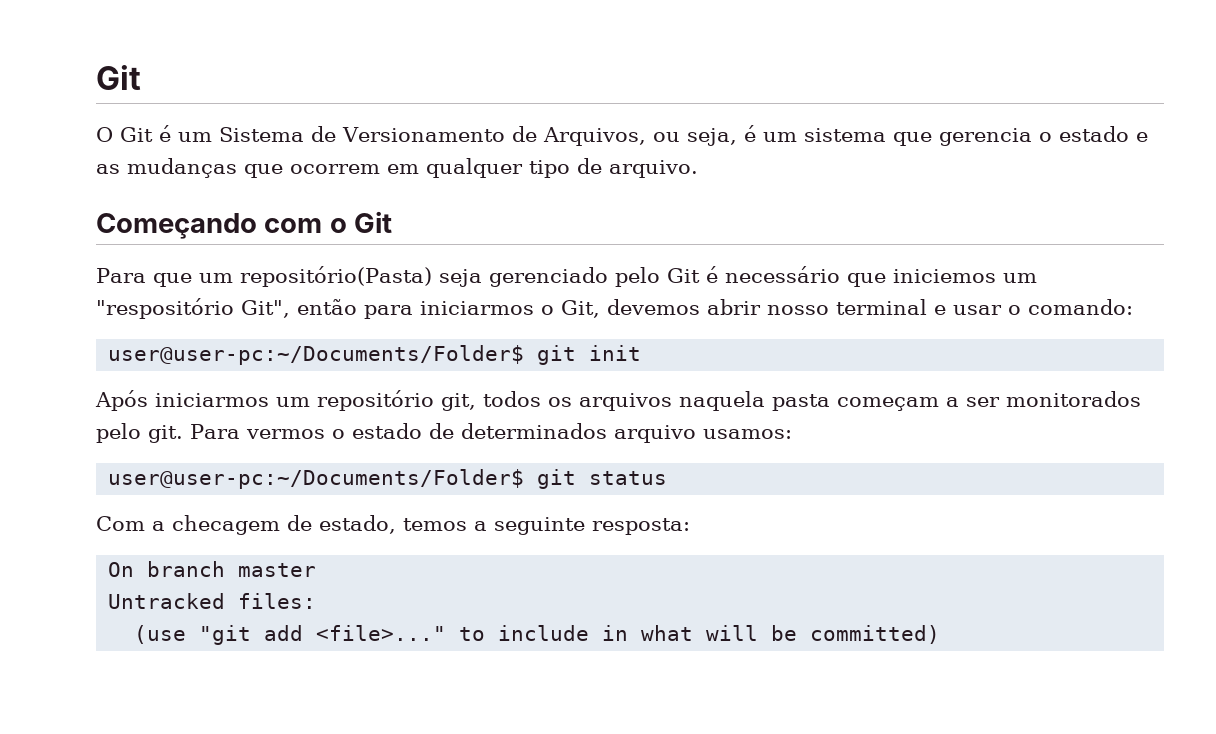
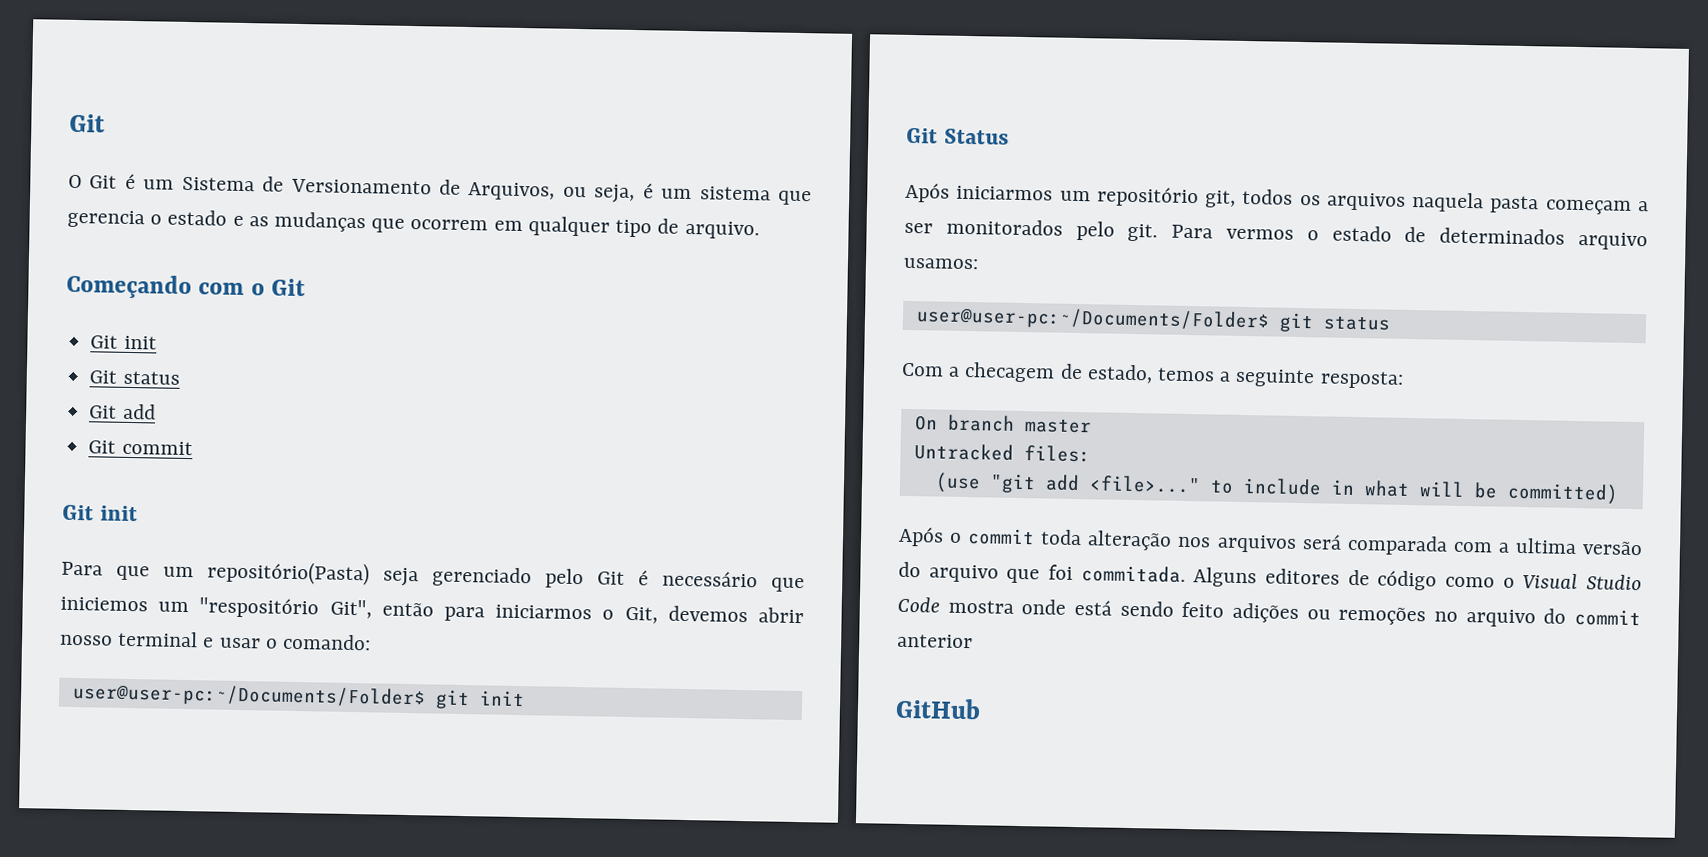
  Começando com o Git
+ Git init
+ Git status
+ Git add
+ Git commit
+ Git init
+ Git Status
+ Após o commit toda alteração nos arquivos será comparada com a ultima versão do arquivo que foi commitada. Alguns editores de código como o Visual Studio Code mostra onde está sendo feito adições ou remoções no arquivo do commit anterior
+ GitHub

